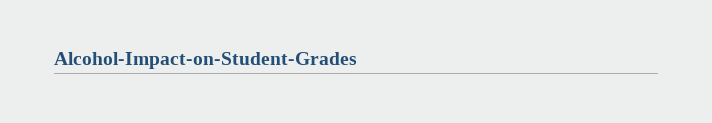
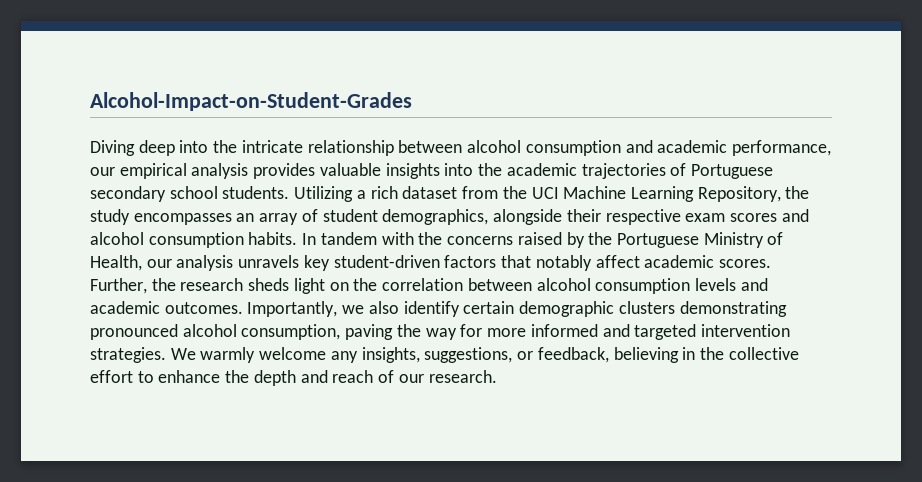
+ Diving deep into the intricate relationship between alcohol consumption and academic performance, our empirical analysis provides valuable insights into the academic trajectories of Portuguese secondary school students. Utilizing a rich dataset from the UCI Machine Learning Repository, the study encompasses an array of student demographics, alongside their respective exam scores and alcohol consumption habits. In tandem with the concerns raised by the Portuguese Ministry of Health, our analysis unravels key student-driven factors that notably affect academic scores. Further, the research sheds light on the correlation between alcohol consumption levels and academic outcomes. Importantly, we also identify certain demographic clusters demonstrating pronounced alcohol consumption, paving the way for more informed and targeted intervention strategies. We warmly welcome any insights, suggestions, or feedback, believing in the collective effort to enhance the depth and reach of our research.

